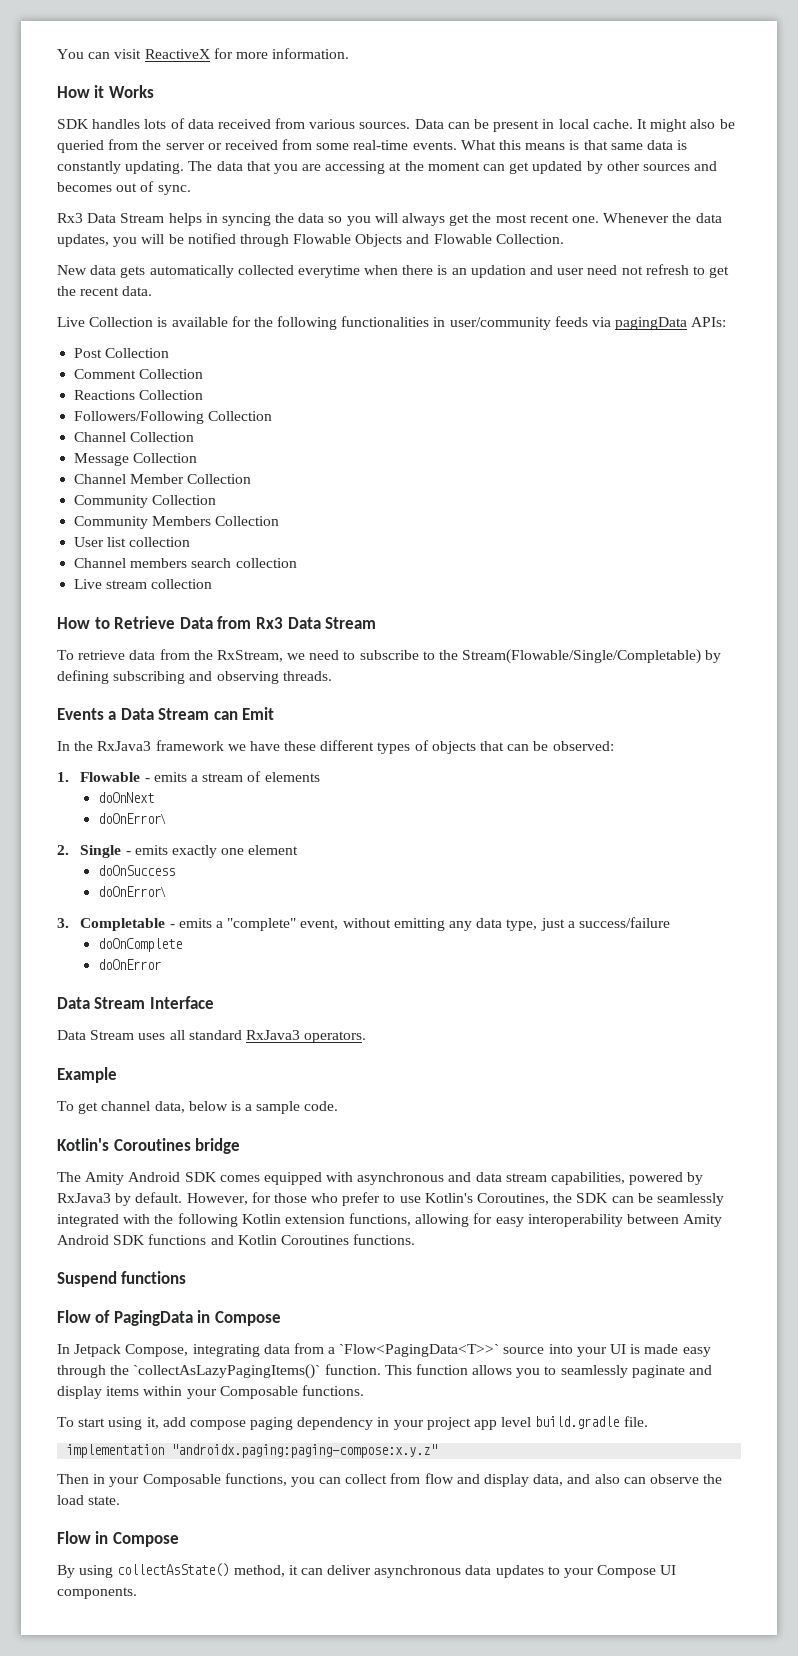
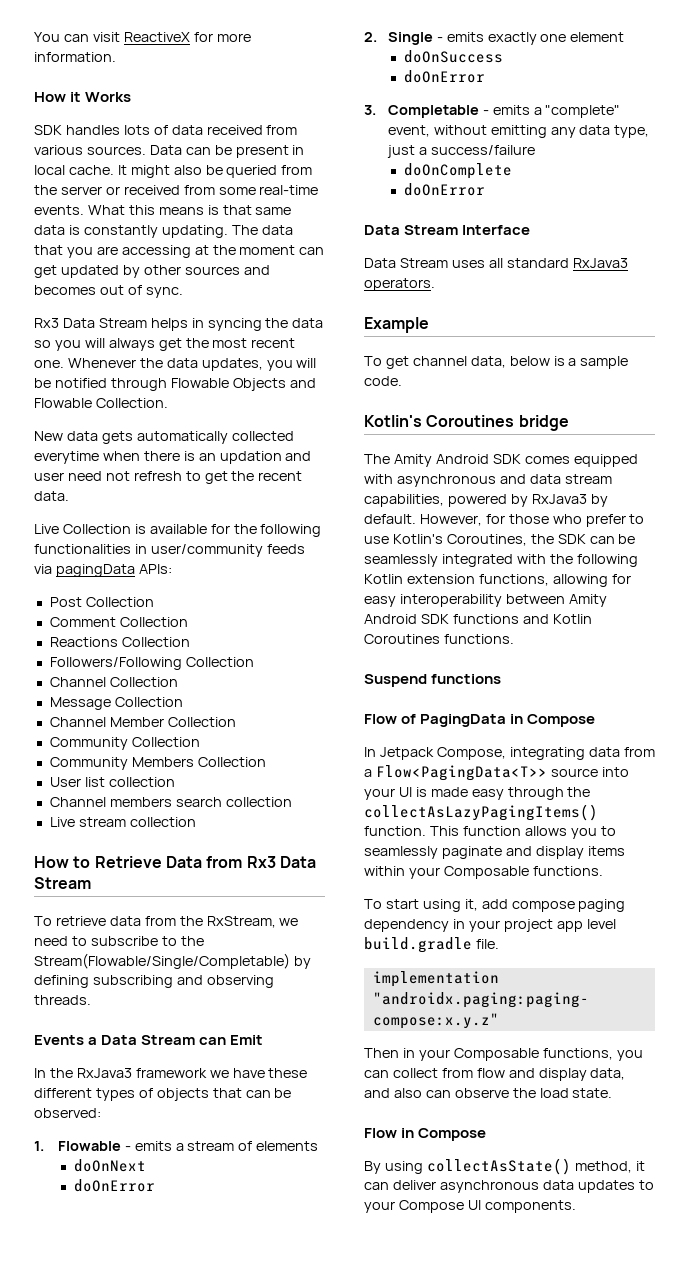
  doOnNext
- doOnError\
+ doOnError
  doOnSuccess
- doOnError\
+ doOnError
- In Jetpack Compose, integrating data from a `Flow<PagingData<T>>` source into your UI is made easy through the `collectAsLazyPagingItems()` function.
+ In Jetpack Compose, integrating data from a Flow<PagingData<T>> source into your UI is made easy through the collectAsLazyPagingItems() function.

